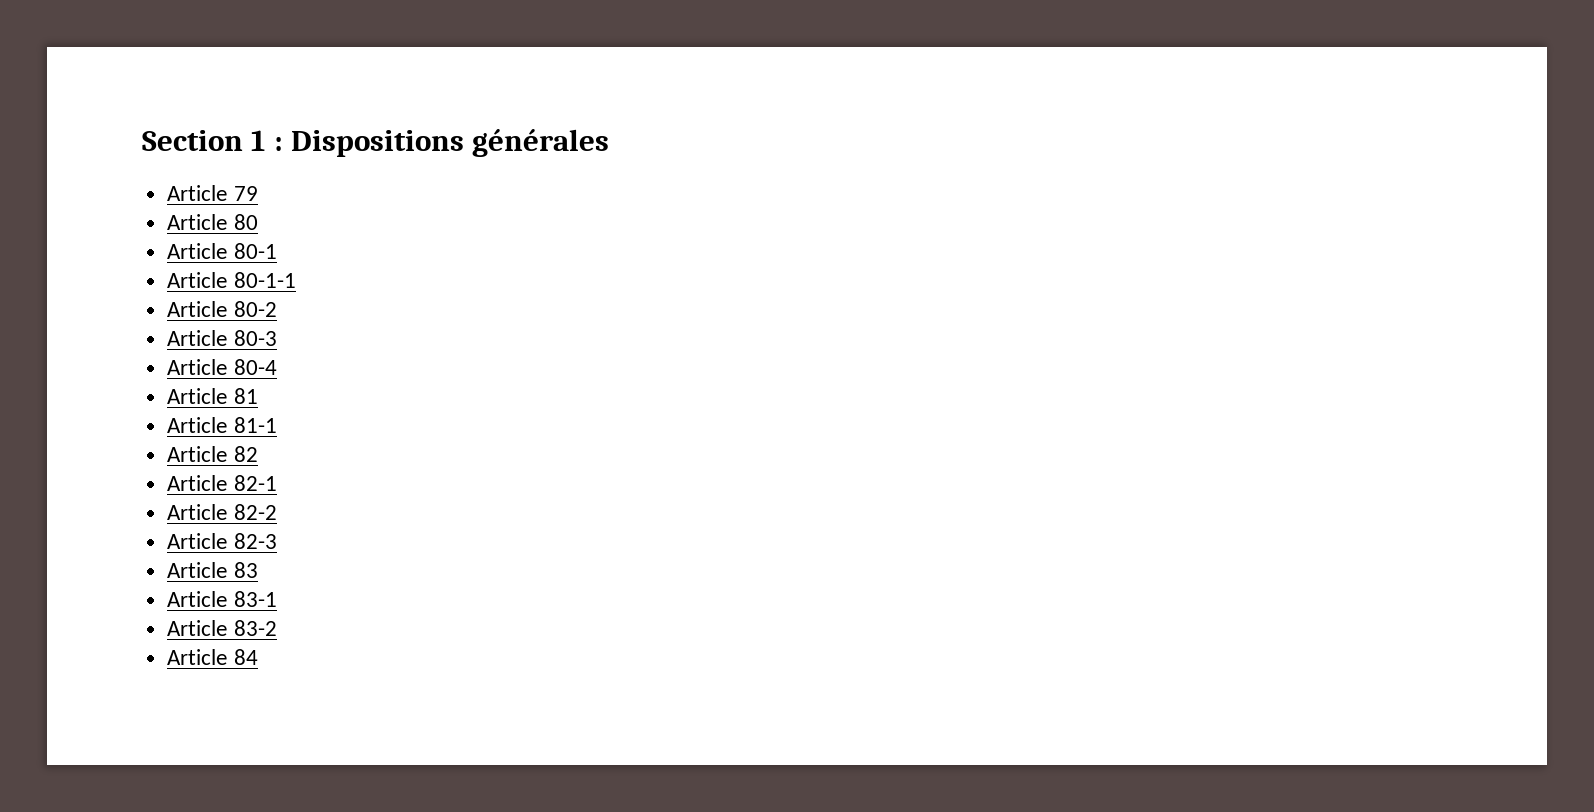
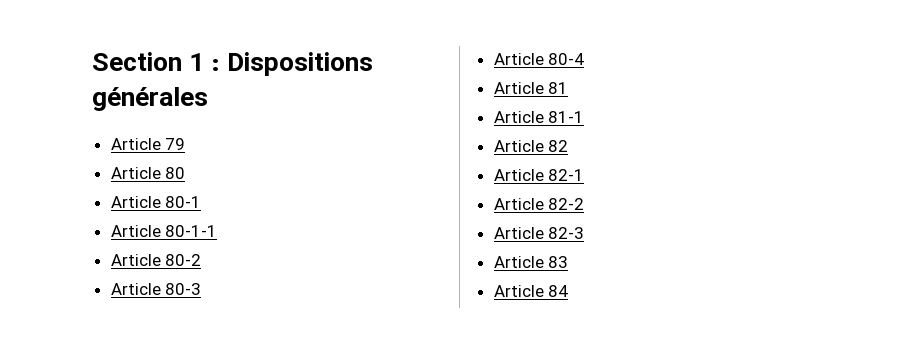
- Article 83-1
- Article 83-2

